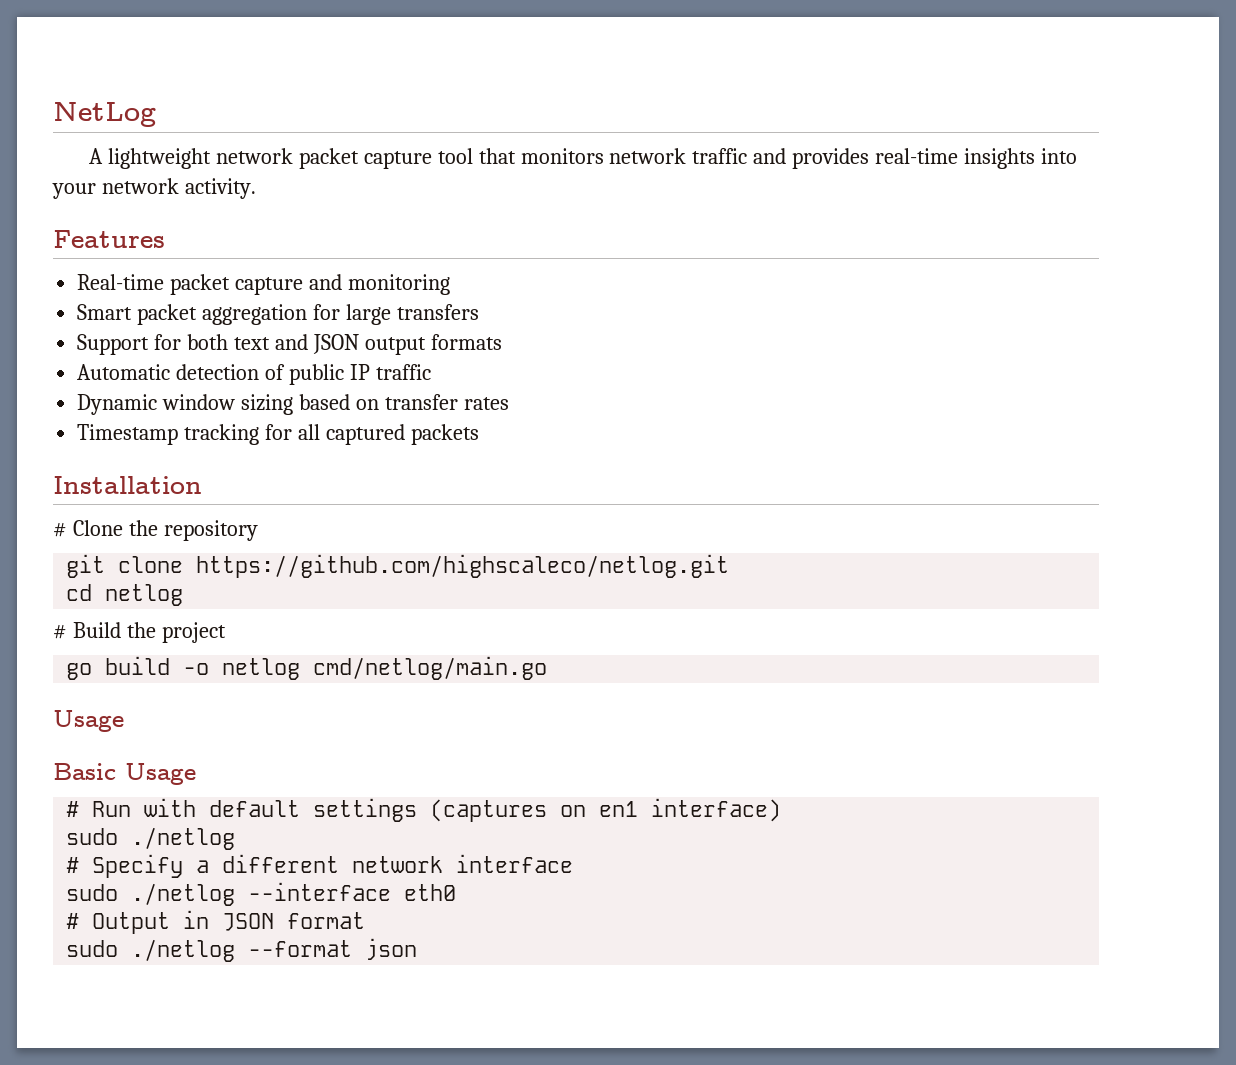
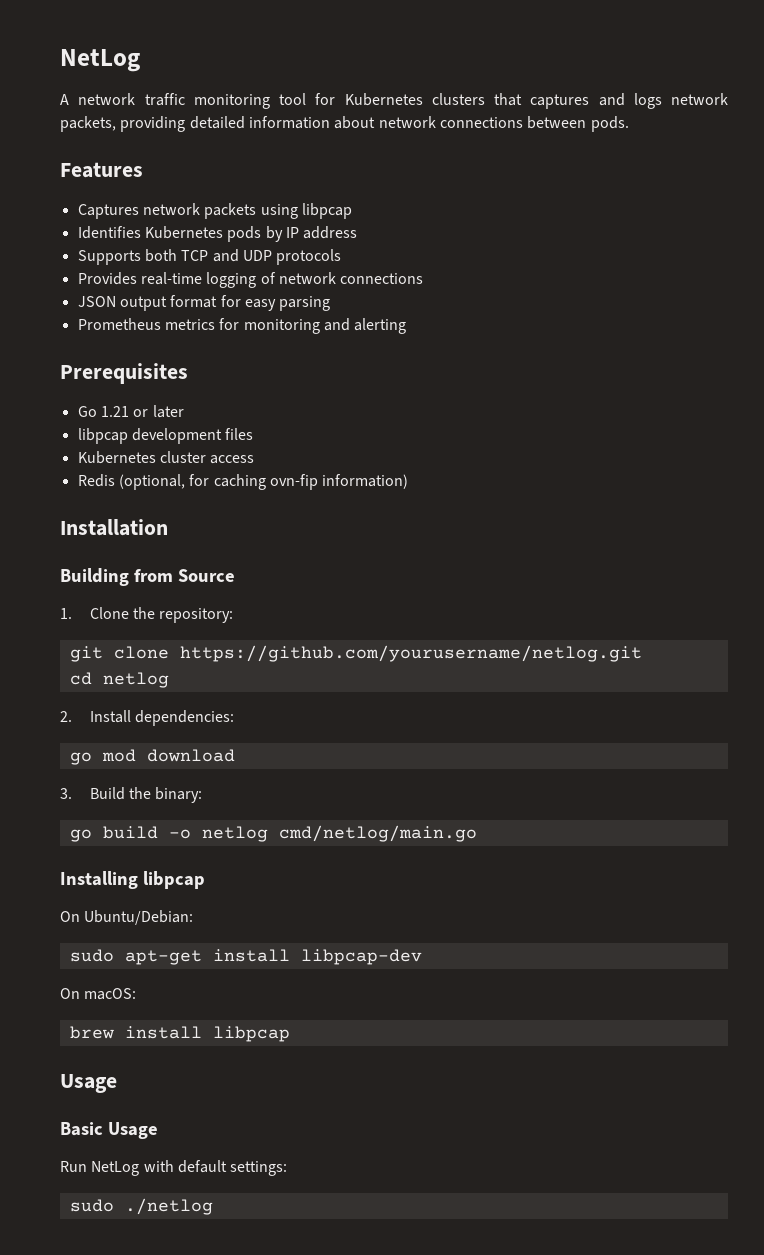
- A lightweight network packet capture tool that monitors network traffic and provides real-time insights into your network activity.
+ A network traffic monitoring tool for Kubernetes clusters that captures and logs network packets, providing detailed information about network connections between pods.
  Features
- Real-time packet capture and monitoring
- Smart packet aggregation for large transfers
- Support for both text and JSON output formats
- Automatic detection of public IP traffic
- Dynamic window sizing based on transfer rates
- Timestamp tracking for all captured packets
+ Captures network packets using libpcap
+ Identifies Kubernetes pods by IP address
+ Supports both TCP and UDP protocols
+ Provides real-time logging of network connections
+ JSON output format for easy parsing
+ Prometheus metrics for monitoring and alerting
+ Prerequisites
+ Go 1.21 or later
+ libpcap development files
+ Kubernetes cluster access
+ Redis (optional, for caching ovn-fip information)
  Installation
- # Clone the repository
+ Building from Source
+ 1. Clone the repository:
- git clone https://github.com/highscaleco/netlog.git
+ git clone https://github.com/yourusername/netlog.git
- # Build the project
+ 2. Install dependencies:
+ go mod download
+ 3. Build the binary:
  go build -o netlog cmd/netlog/main.go
+ Installing libpcap
+ On Ubuntu/Debian:
+ sudo apt-get install libpcap-dev
+ On macOS:
+ brew install libpcap
  Usage
  Basic Usage
- # Run with default settings (captures on en1 interface)
+ Run NetLog with default settings:
  sudo ./netlog
- # Specify a different network interface
- sudo ./netlog --interface eth0
- # Output in JSON format
- sudo ./netlog --format json

